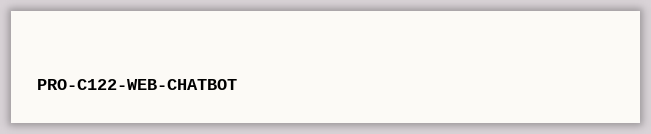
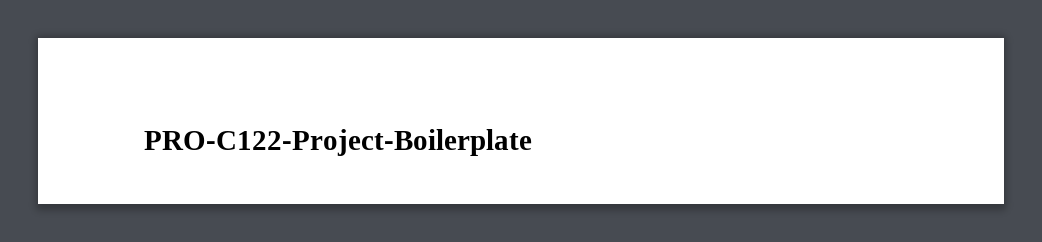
- PRO-C122-WEB-CHATBOT
+ PRO-C122-Project-Boilerplate

